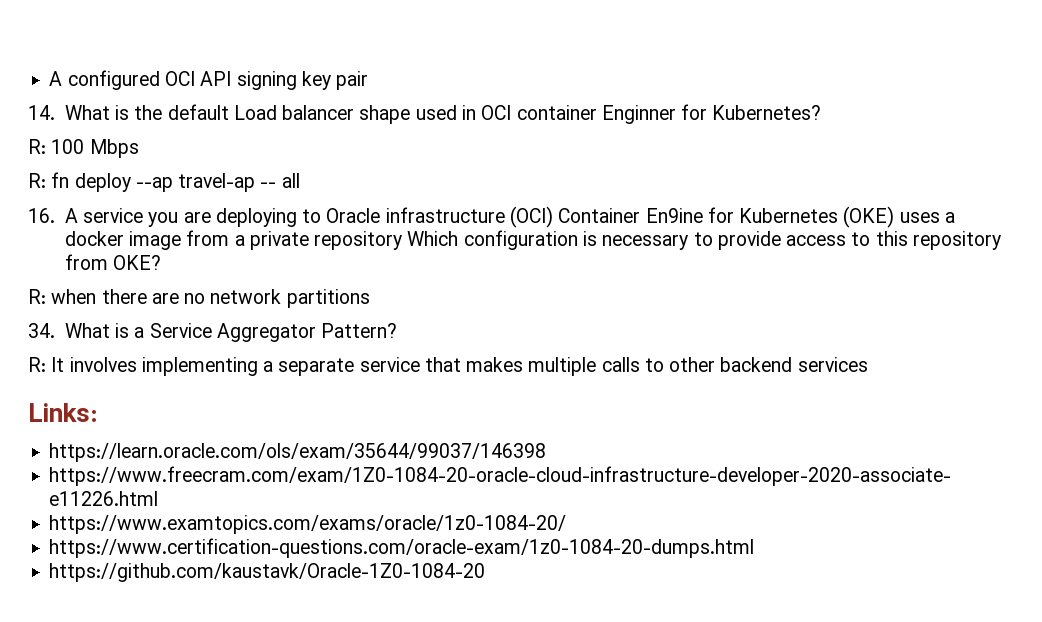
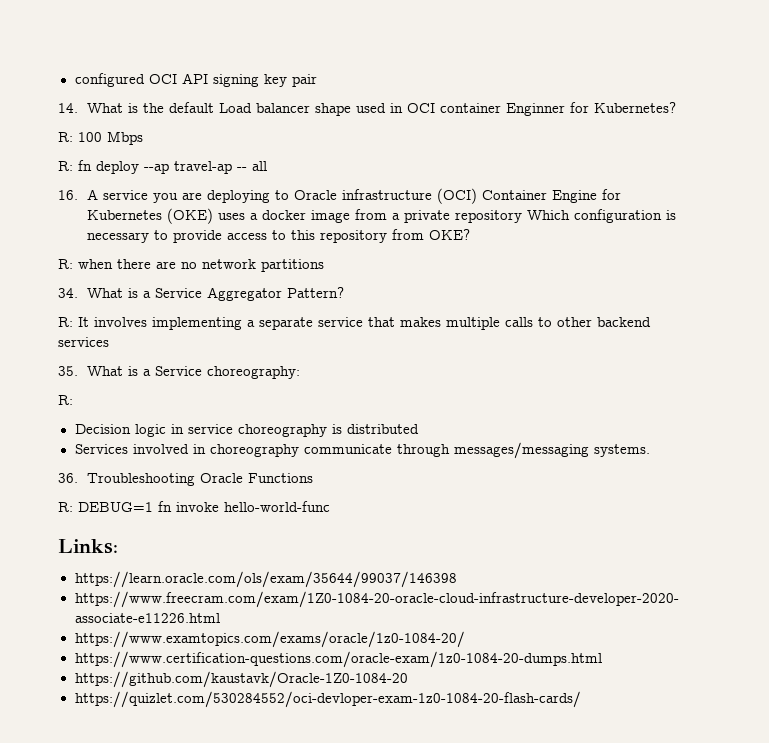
- A configured OCI API signing key pair
+ configured OCI API signing key pair
- 16. A service you are deploying to Oracle infrastructure (OCI) Container En9ine for Kubernetes (OKE) uses a docker image from a private repository Which configuration is necessary to provide access to this repository from OKE?
+ 16. A service you are deploying to Oracle infrastructure (OCI) Container Engine for Kubernetes (OKE) uses a docker image from a private repository Which configuration is necessary to provide access to this repository from OKE?
+ 35. What is a Service choreography:
+ R:
+ Decision logic in service choreography is distributed
+ Services involved in choreography communicate through messages/messaging systems.
+ 36. Troubleshooting Oracle Functions
+ R: DEBUG=1 fn invoke hello-world-func
+ https://quizlet.com/530284552/oci-devloper-exam-1z0-1084-20-flash-cards/

